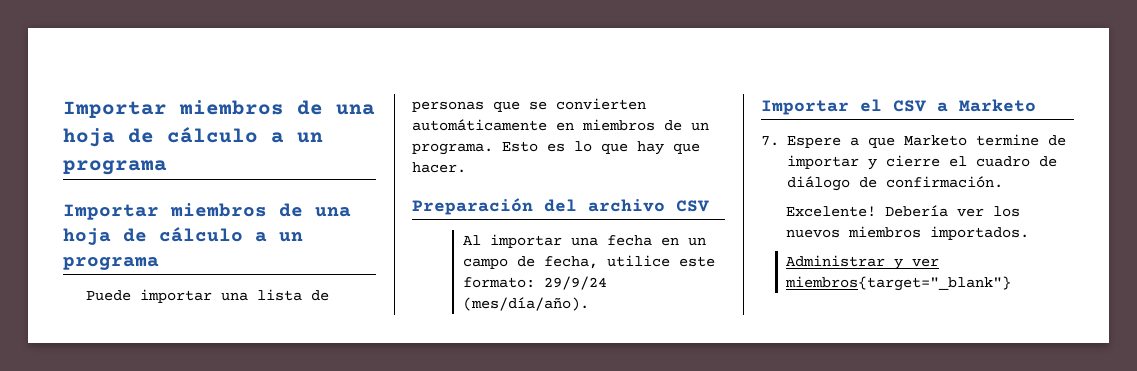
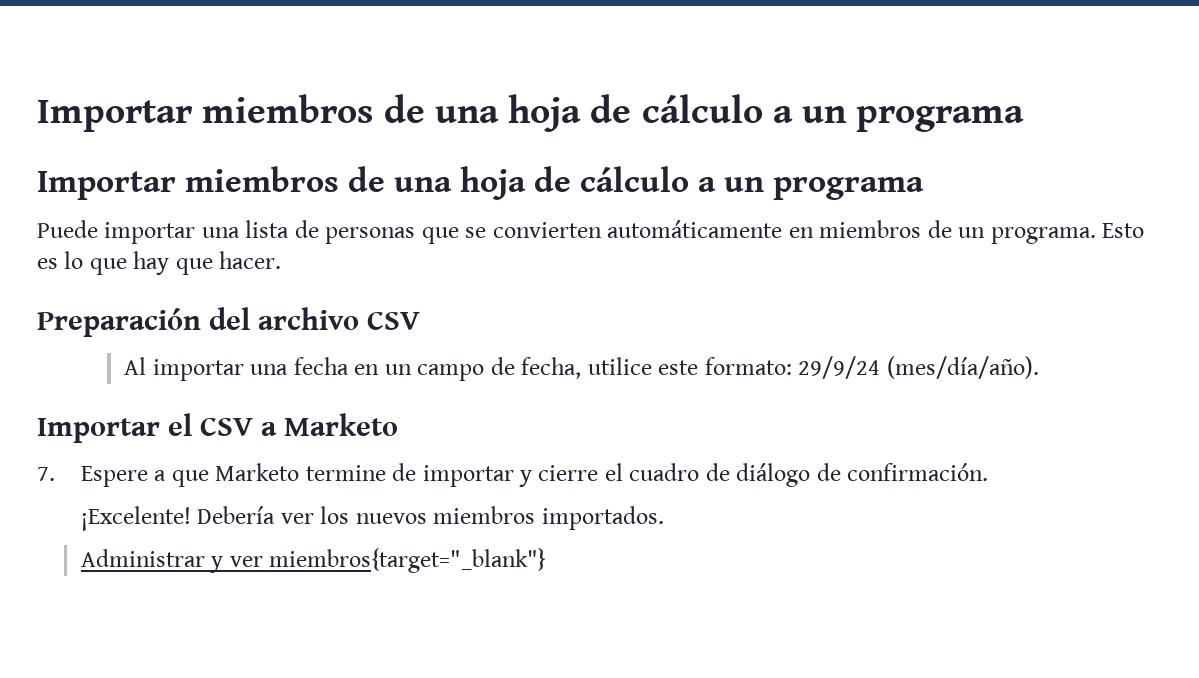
- Excelente!
+ ¡Excelente!

